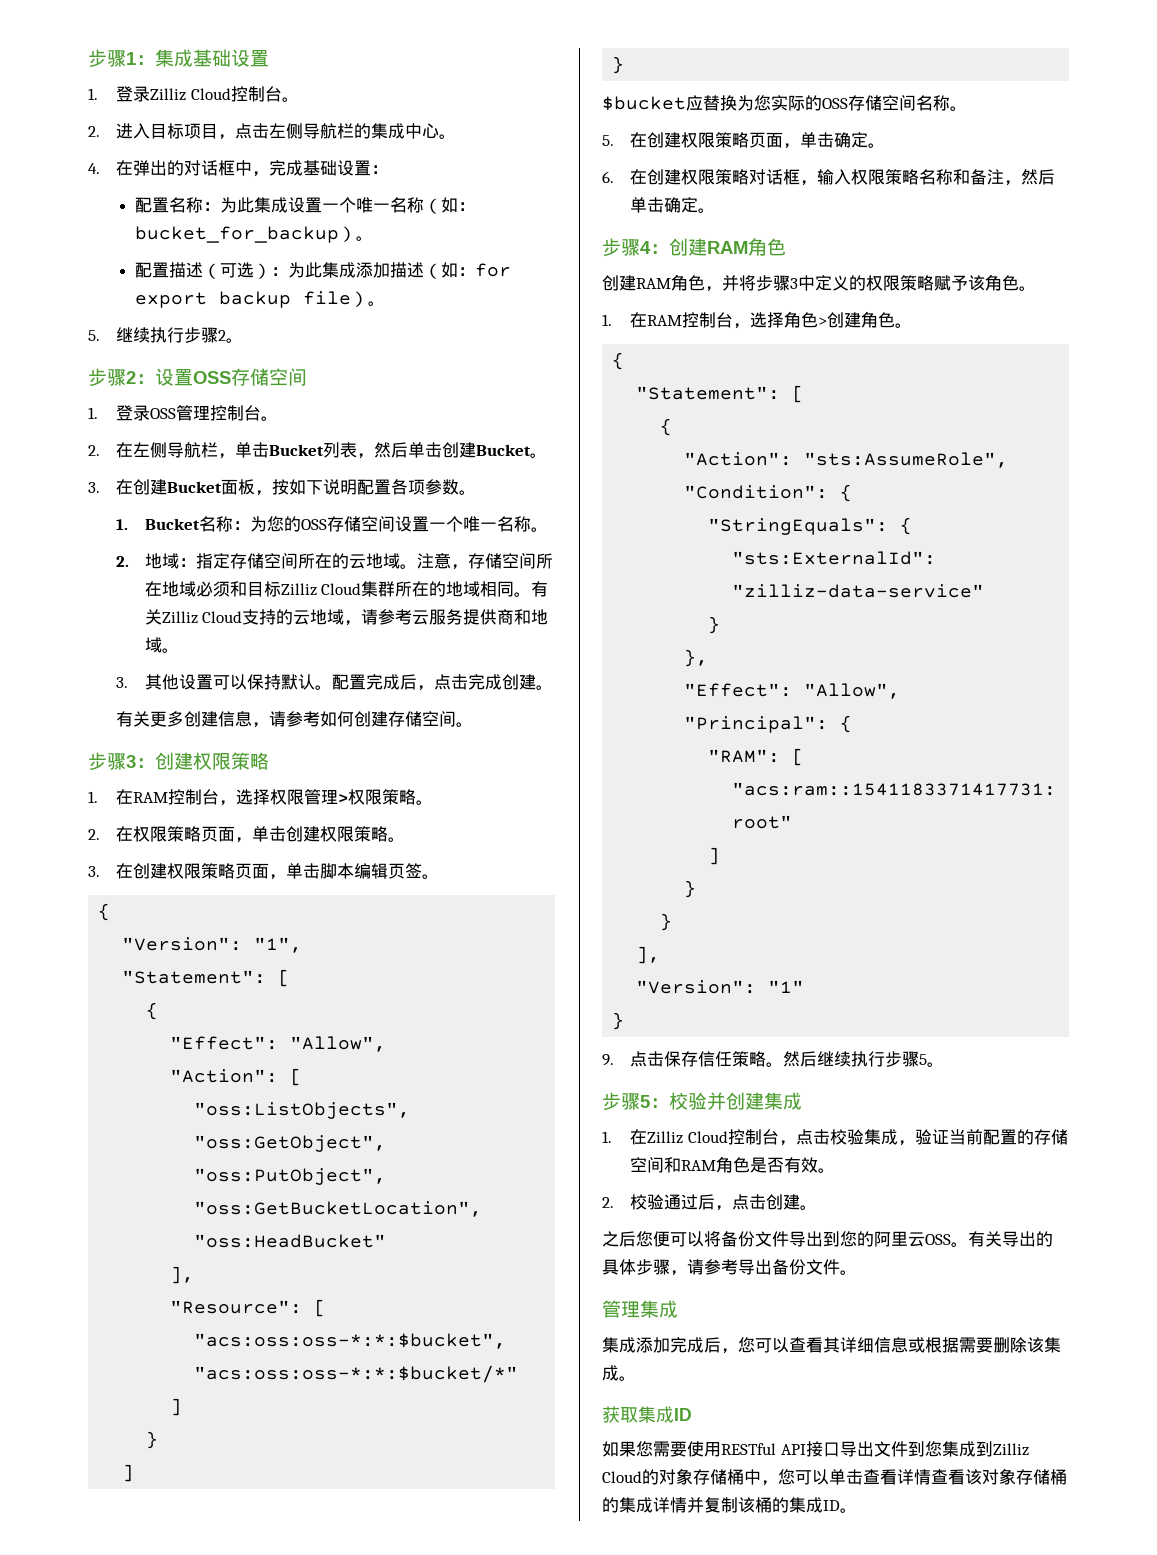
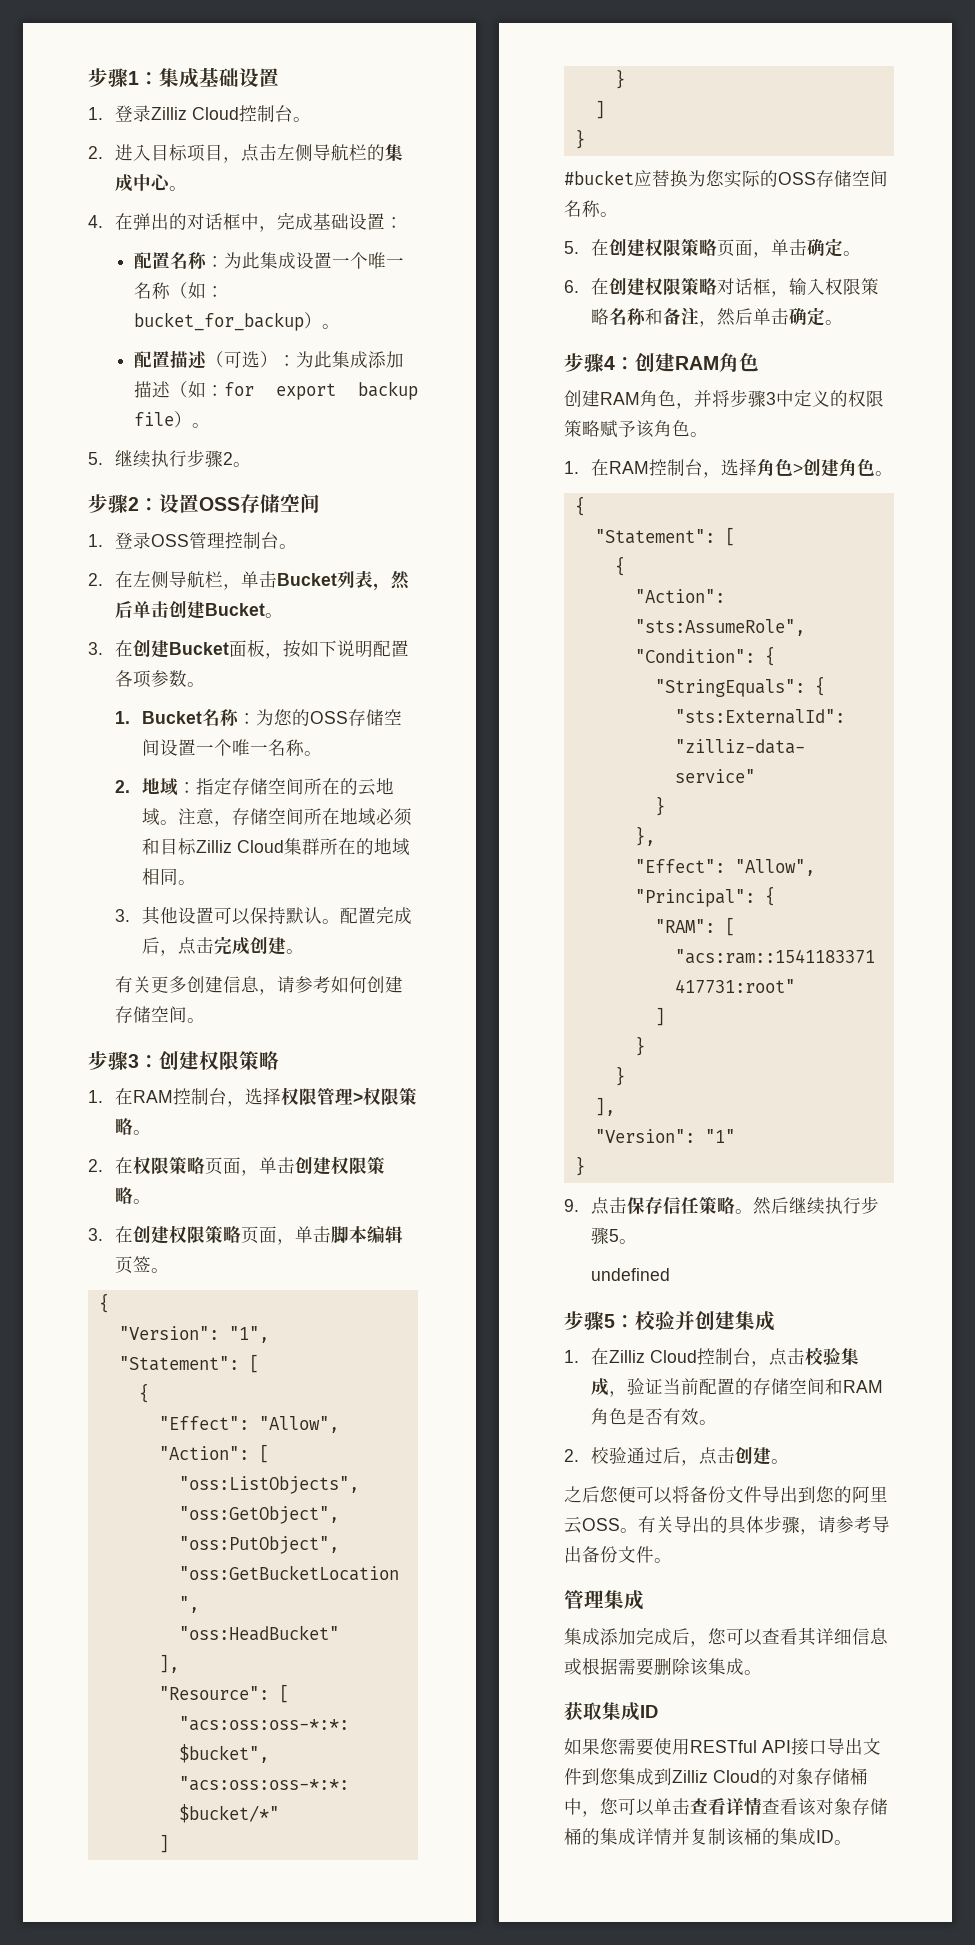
- 有关Zilliz Cloud支持的云地域，请参考云服务提供商和地域。
- $bucket应替换为您实际的OSS存储空间名称。
+ #bucket应替换为您实际的OSS存储空间名称。
+ undefined

